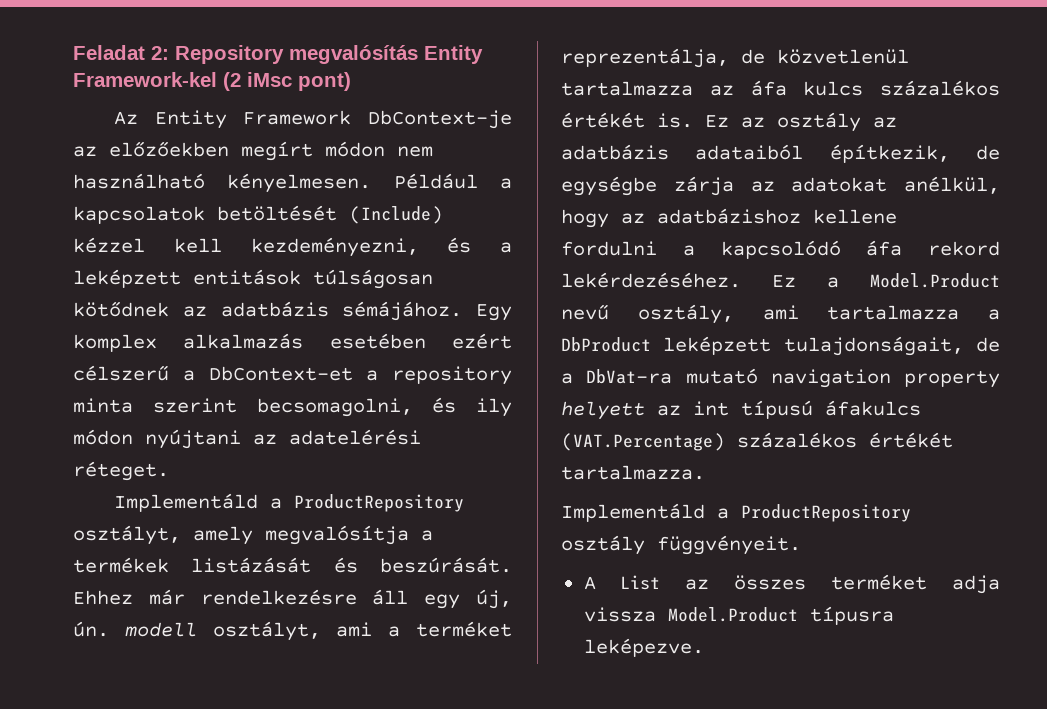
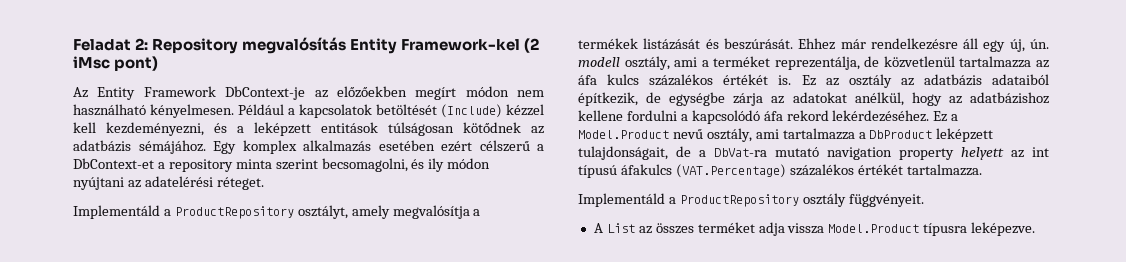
- Ehhez már rendelkezésre áll egy új, ún. modell osztályt, ami a terméket reprezentálja, de közvetlenül tartalmazza az áfa kulcs százalékos értékét is.
+ Ehhez már rendelkezésre áll egy új, ún. modell osztály, ami a terméket reprezentálja, de közvetlenül tartalmazza az áfa kulcs százalékos értékét is.

